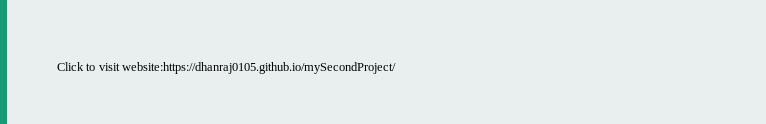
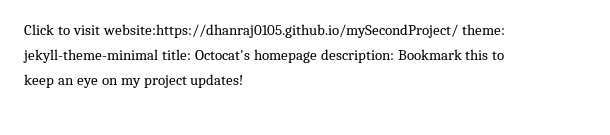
- Click to visit website:https://dhanraj0105.github.io/mySecondProject/
+ Click to visit website:https://dhanraj0105.github.io/mySecondProject/ theme: jekyll-theme-minimal title: Octocat's homepage description: Bookmark this to keep an eye on my project updates!

